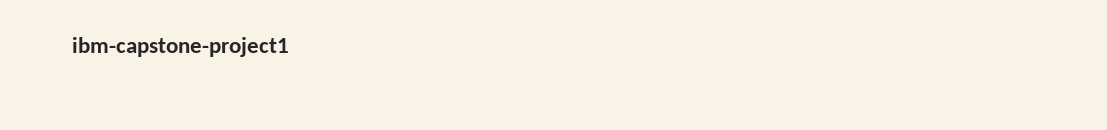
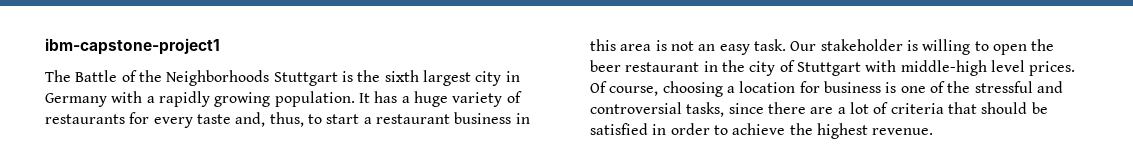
+ The Battle of the Neighborhoods Stuttgart is the sixth largest city in Germany with a rapidly growing population. It has a huge variety of restaurants for every taste and, thus, to start a restaurant business in this area is not an easy task. Our stakeholder is willing to open the beer restaurant in the city of Stuttgart with middle-high level prices. Of course, choosing a location for business is one of the stressful and controversial tasks, since there are a lot of criteria that should be satisfied in order to achieve the highest revenue.

